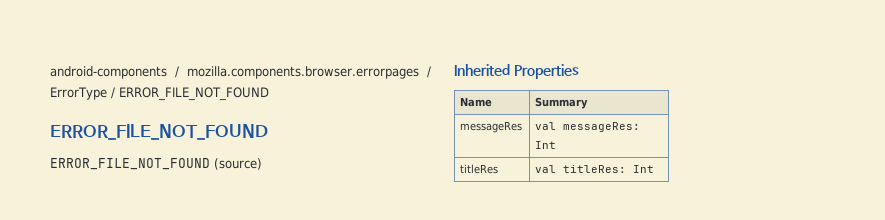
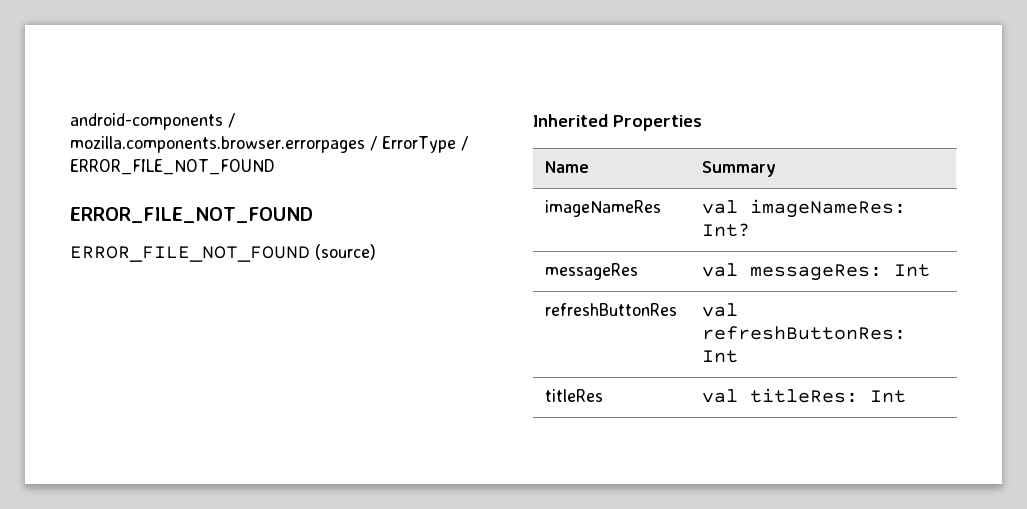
+ imageNameRes | val imageNameRes: Int?
+ refreshButtonRes | val refreshButtonRes: Int

